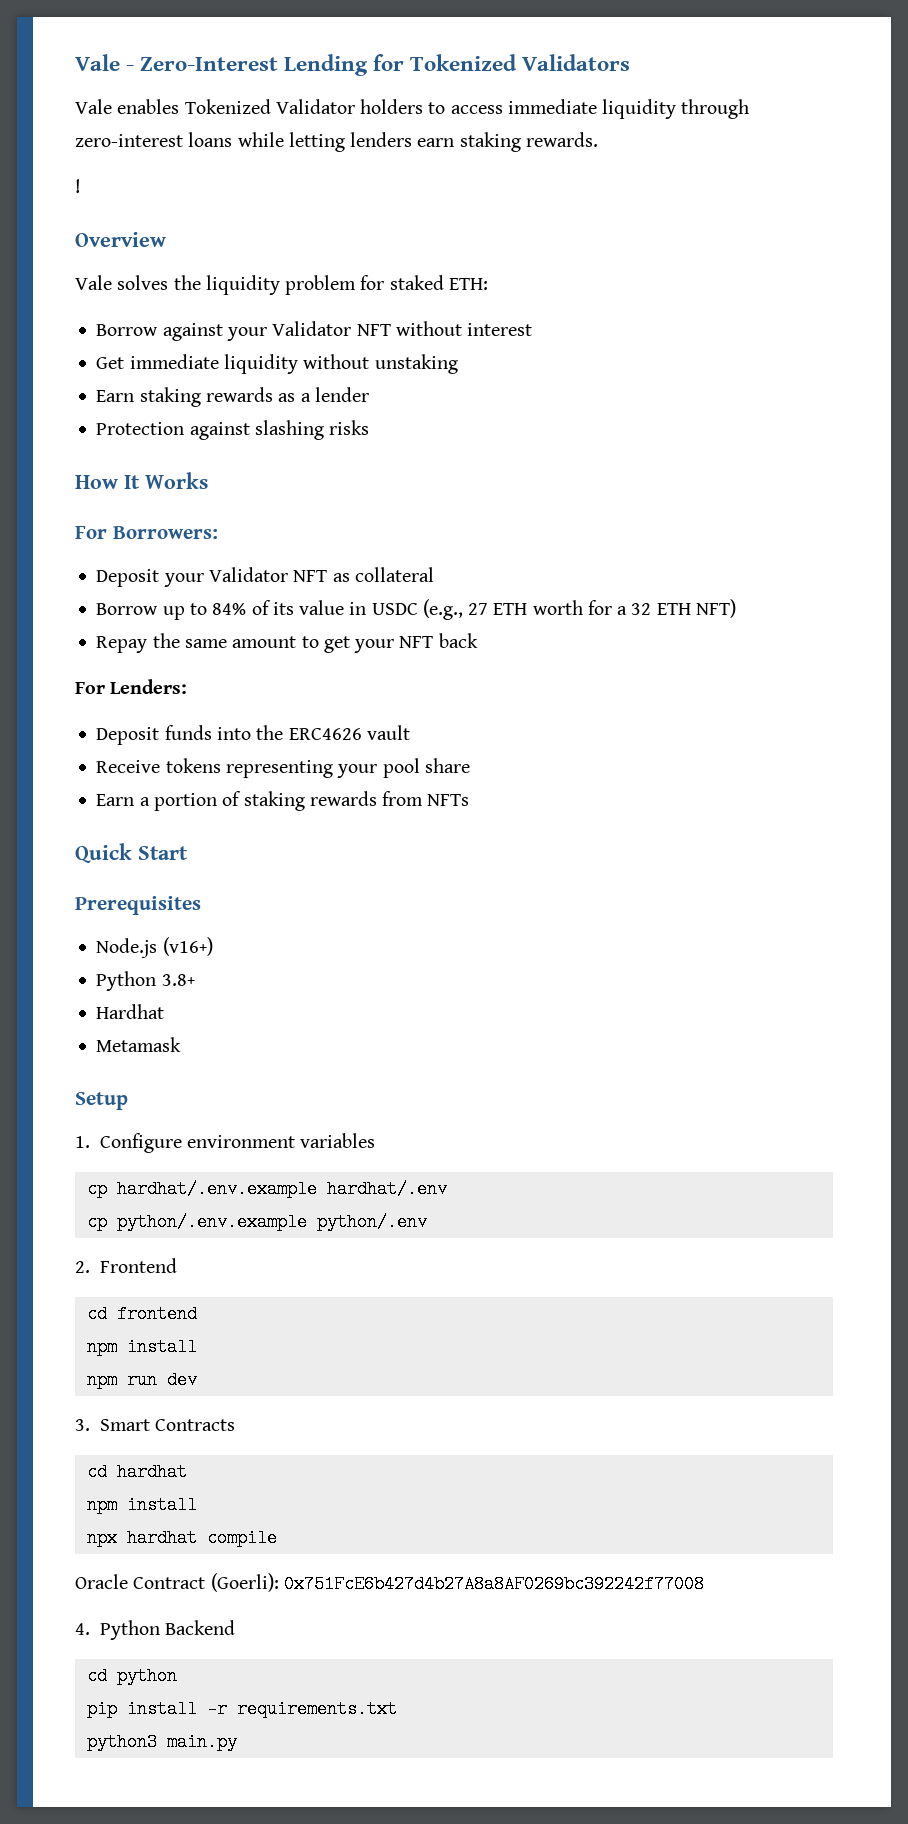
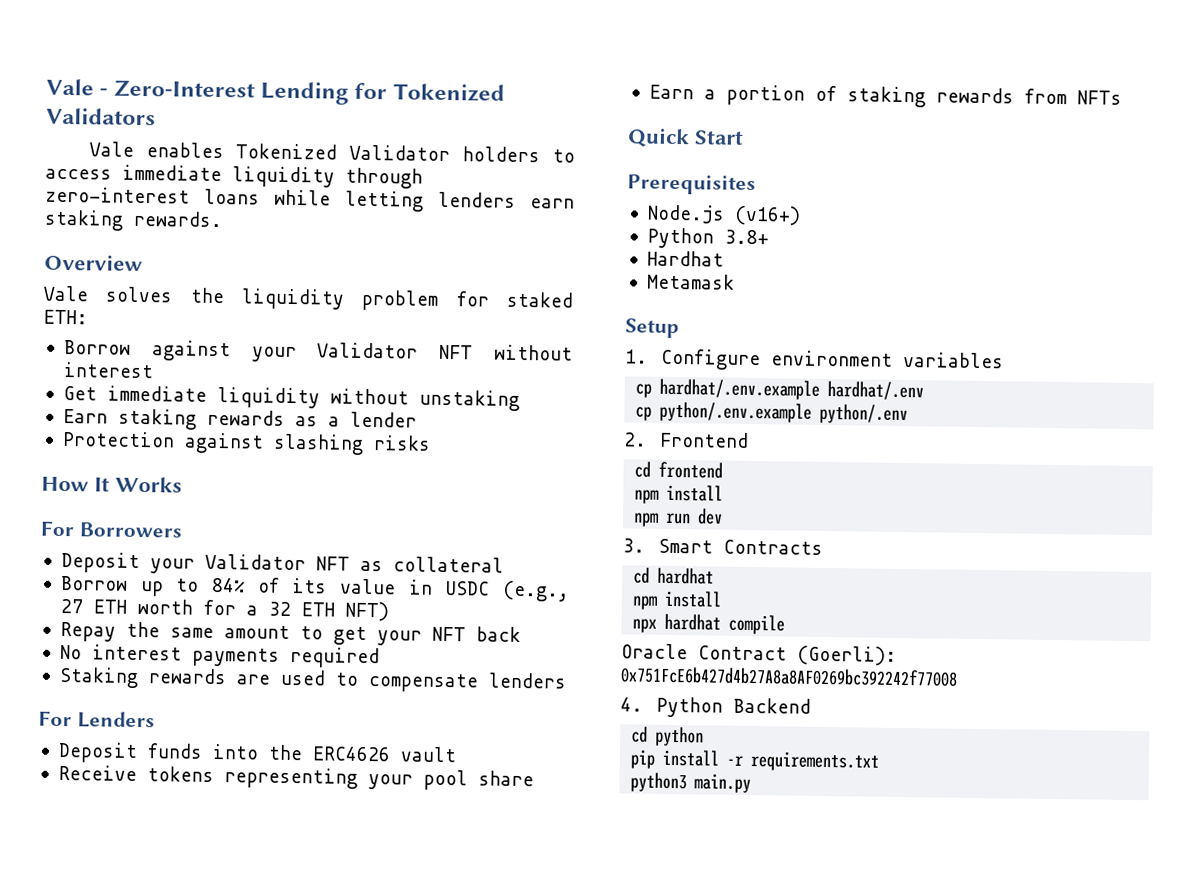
- !
- For Borrowers:
+ For Borrowers
- For Lenders:
+ No interest payments required
+ Staking rewards are used to compensate lenders
+ For Lenders

